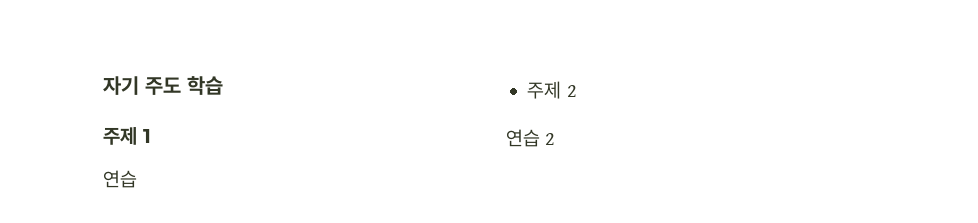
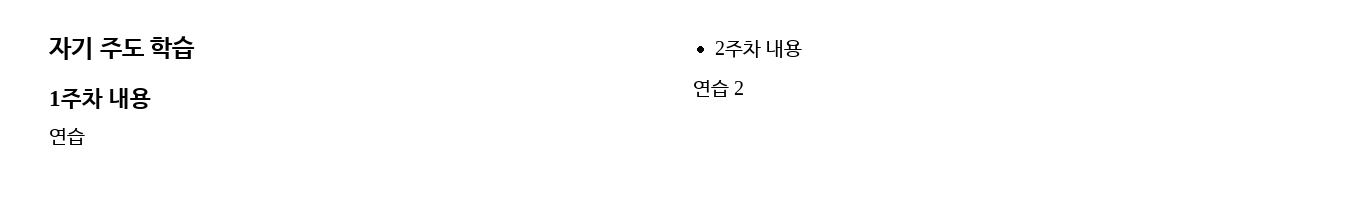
- 주제 1
+ 1주차 내용
- 주제 2
+ 2주차 내용

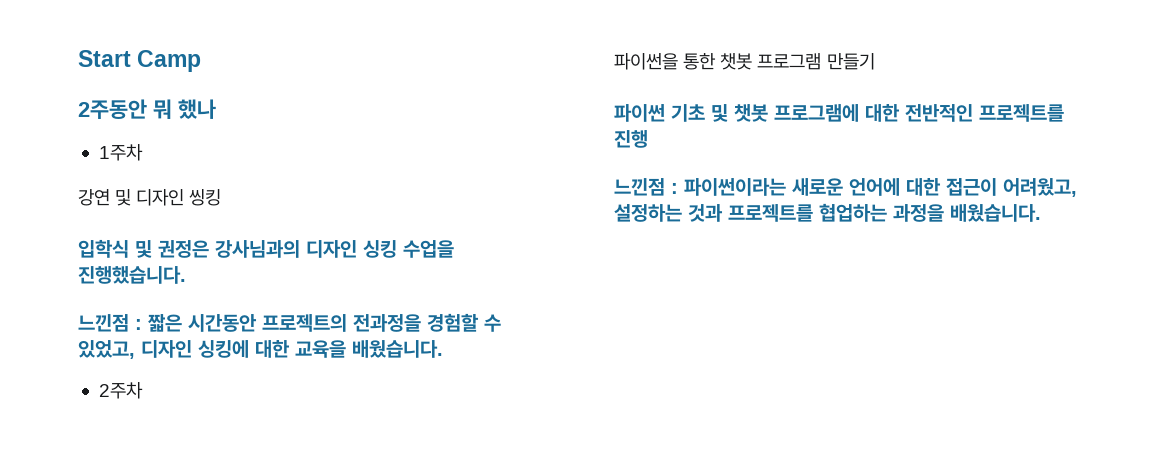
- 자기 주도 학습
- 1주차 내용
- 연습
- 2주차 내용
- 연습 2
+ Start Camp
+ 2주동안 뭐 했나
+ 1주차
+ 강연 및 디자인 씽킹
+ 입학식 및 권정은 강사님과의 디자인 싱킹 수업을 진행했습니다.
+ 느낀점 : 짧은 시간동안 프로젝트의 전과정을 경험할 수 있었고, 디자인 싱킹에 대한 교육을 배웠습니다.
+ 2주차
+ 파이썬을 통한 챗봇 프로그램 만들기
+ 파이썬 기초 및 챗봇 프로그램에 대한 전반적인 프로젝트를 진행
+ 느낀점 : 파이썬이라는 새로운 언어에 대한 접근이 어려웠고, 설정하는 것과 프로젝트를 협업하는 과정을 배웠습니다.

